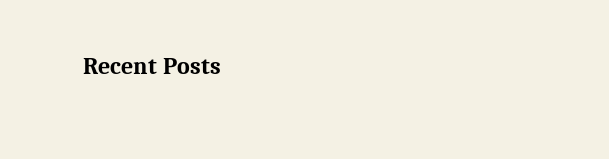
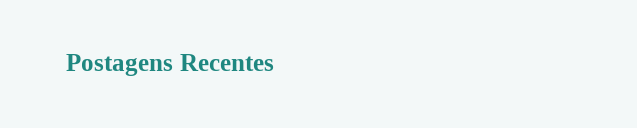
- Recent Posts
+ Postagens Recentes

